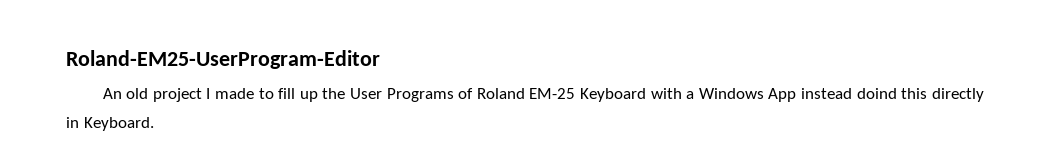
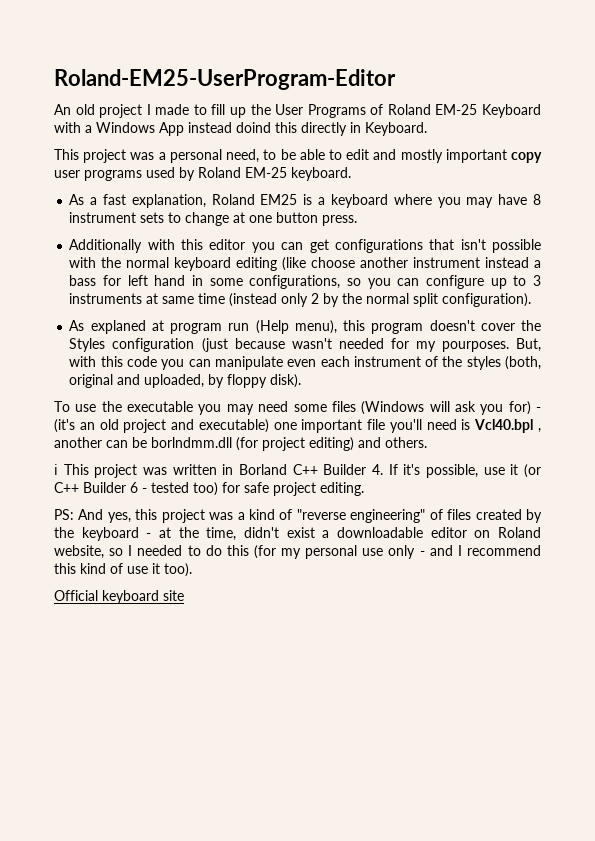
+ This project was a personal need, to be able to edit and mostly important copy user programs used by Roland EM-25 keyboard.
+ As a fast explanation, Roland EM25 is a keyboard where you may have 8 instrument sets to change at one button press.
+ Additionally with this editor you can get configurations that isn't possible with the normal keyboard editing (like choose another instrument instead a bass for left hand in some configurations, so you can configure up to 3 instruments at same time (instead only 2 by the normal split configuration).
+ As explaned at program run (Help menu), this program doesn't cover the Styles configuration (just because wasn't needed for my pourposes. But, with this code you can manipulate even each instrument of the styles (both, original and uploaded, by floppy disk).
+ To use the executable you may need some files (Windows will ask you for) - (it's an old project and executable) one important file you'll need is Vcl40.bpl , another can be borlndmm.dll (for project editing) and others.
+ ℹ This project was written in Borland C++ Builder 4. If it's possible, use it (or C++ Builder 6 - tested too) for safe project editing.
+ PS: And yes, this project was a kind of "reverse engineering" of files created by the keyboard - at the time, didn't exist a downloadable editor on Roland website, so I needed to do this (for my personal use only - and I recommend this kind of use it too).
+ Official keyboard site

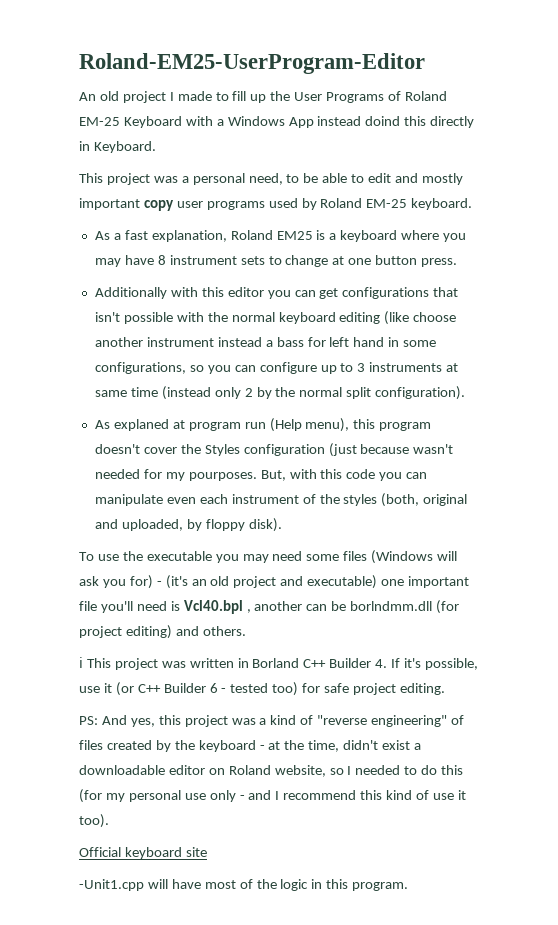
+ -Unit1.cpp will have most of the logic in this program.

